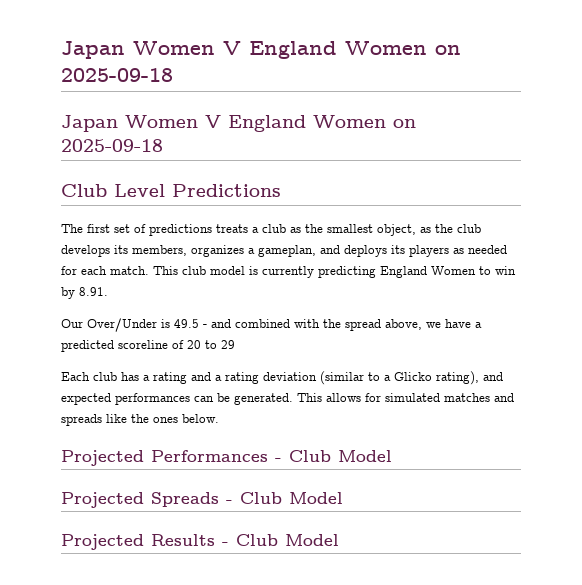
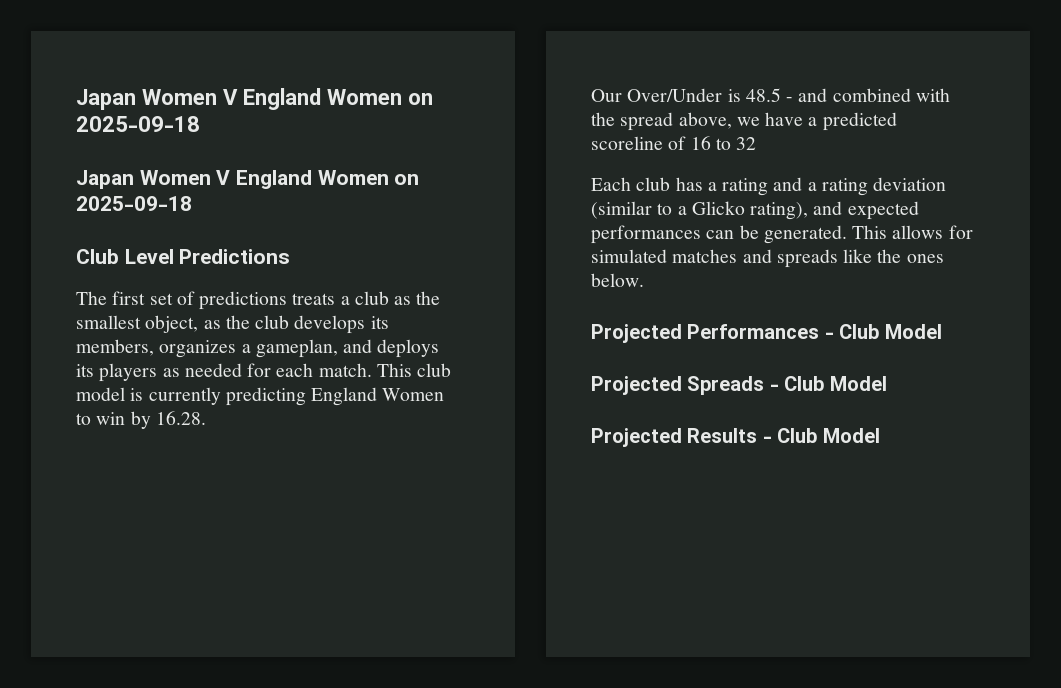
- This club model is currently predicting England Women to win by 8.91.
+ This club model is currently predicting England Women to win by 16.28.
- Our Over/Under is 49.5 - and combined with the spread above, we have a predicted scoreline of 20 to 29
+ Our Over/Under is 48.5 - and combined with the spread above, we have a predicted scoreline of 16 to 32

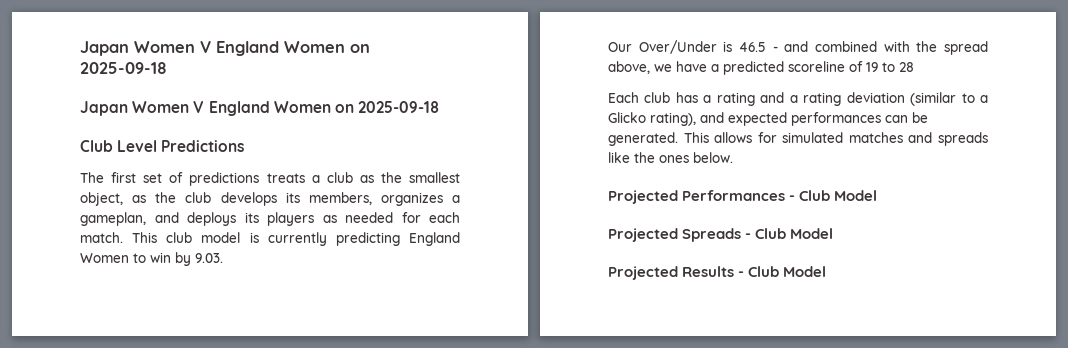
- This club model is currently predicting England Women to win by 16.28.
+ This club model is currently predicting England Women to win by 9.03.
- Our Over/Under is 48.5 - and combined with the spread above, we have a predicted scoreline of 16 to 32
+ Our Over/Under is 46.5 - and combined with the spread above, we have a predicted scoreline of 19 to 28

